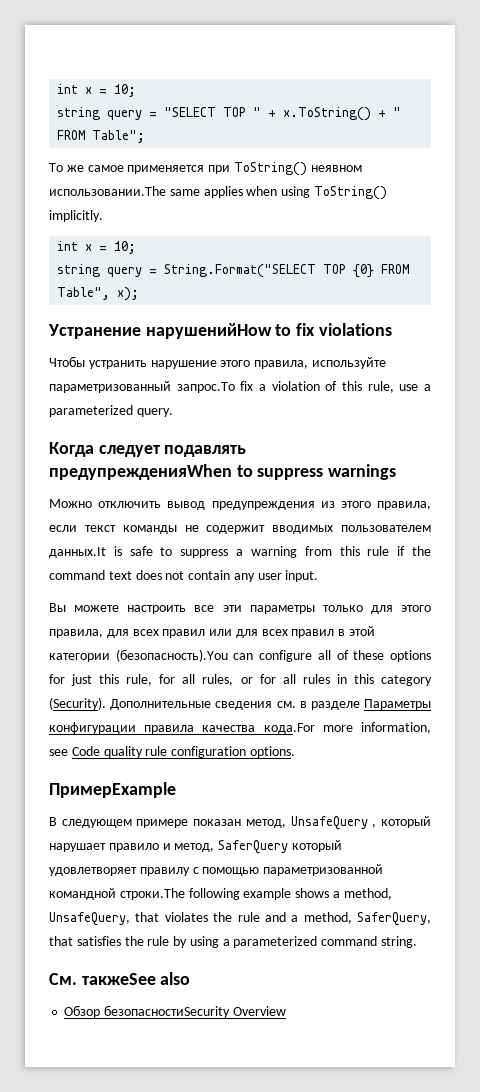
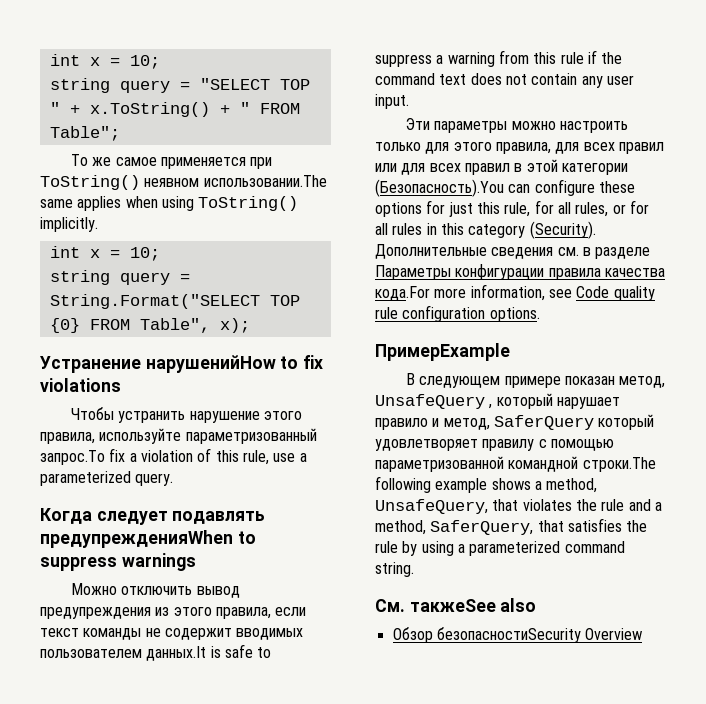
- Вы можете настроить все эти параметры только для этого правила, для всех правил или для всех правил в этой категории (безопасность).You can configure all of these options for just this rule, for all rules, or for all rules in this category (Security).
+ Эти параметры можно настроить только для этого правила, для всех правил или для всех правил в этой категории (Безопасность).You can configure these options for just this rule, for all rules, or for all rules in this category (Security).

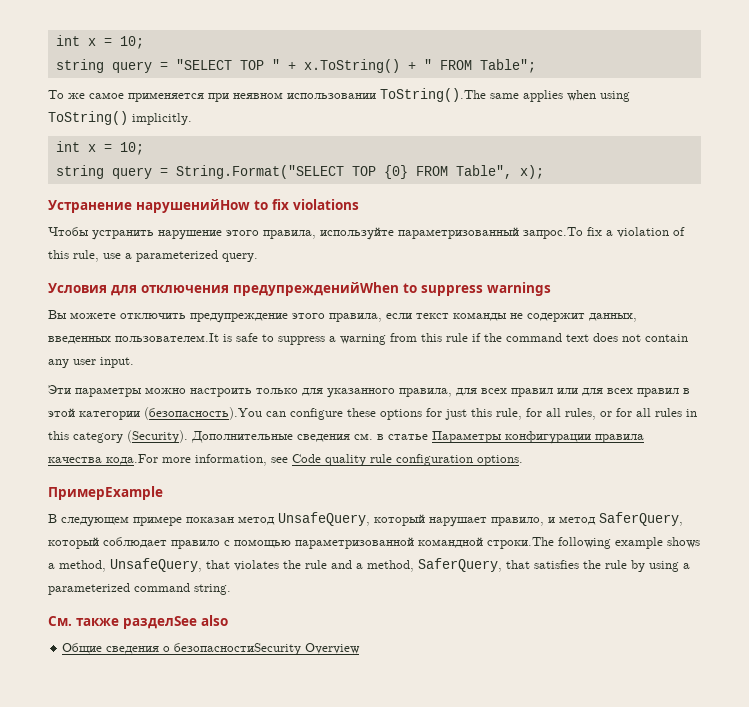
- То же самое применяется при ToString() неявном использовании.The same applies when using ToString() implicitly.
+ То же самое применяется при неявном использовании ToString().The same applies when using ToString() implicitly.
- Когда следует подавлять предупрежденияWhen to suppress warnings
+ Условия для отключения предупрежденийWhen to suppress warnings
- Можно отключить вывод предупреждения из этого правила, если текст команды не содержит вводимых пользователем данных.It is safe to suppress a warning from this rule if the command text does not contain any user input.
+ Вы можете отключить предупреждение этого правила, если текст команды не содержит данных, введенных пользователем.It is safe to suppress a warning from this rule if the command text does not contain any user input.
- Эти параметры можно настроить только для этого правила, для всех правил или для всех правил в этой категории (Безопасность).You can configure these options for just this rule, for all rules, or for all rules in this category (Security).
+ Эти параметры можно настроить только для указанного правила, для всех правил или для всех правил в этой категории (безопасность).You can configure these options for just this rule, for all rules, or for all rules in this category (Security).
- Дополнительные сведения см. в разделе Параметры конфигурации правила качества кода.For more information, see Code quality rule configuration options.
+ Дополнительные сведения см. в статье Параметры конфигурации правила качества кода.For more information, see Code quality rule configuration options.
- В следующем примере показан метод, UnsafeQuery , который нарушает правило и метод, SaferQuery который удовлетворяет правилу с помощью параметризованной командной строки.The following example shows a method, UnsafeQuery, that violates the rule and a method, SaferQuery, that satisfies the rule by using a parameterized command string.
+ В следующем примере показан метод UnsafeQuery, который нарушает правило, и метод SaferQuery, который соблюдает правило с помощью параметризованной командной строки.The following example shows a method, UnsafeQuery, that violates the rule and a method, SaferQuery, that satisfies the rule by using a parameterized command string.
- См. такжеSee also
+ См. также разделSee also
- Обзор безопасностиSecurity Overview
+ Общие сведения о безопасностиSecurity Overview

